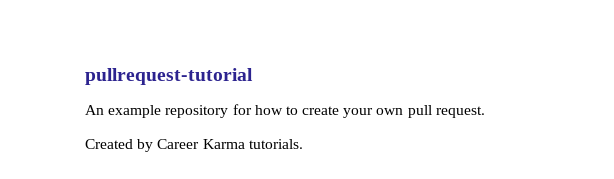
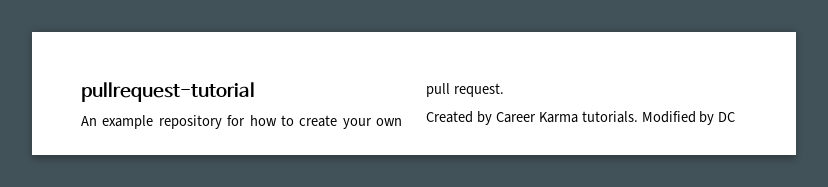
+ Modified by DC

